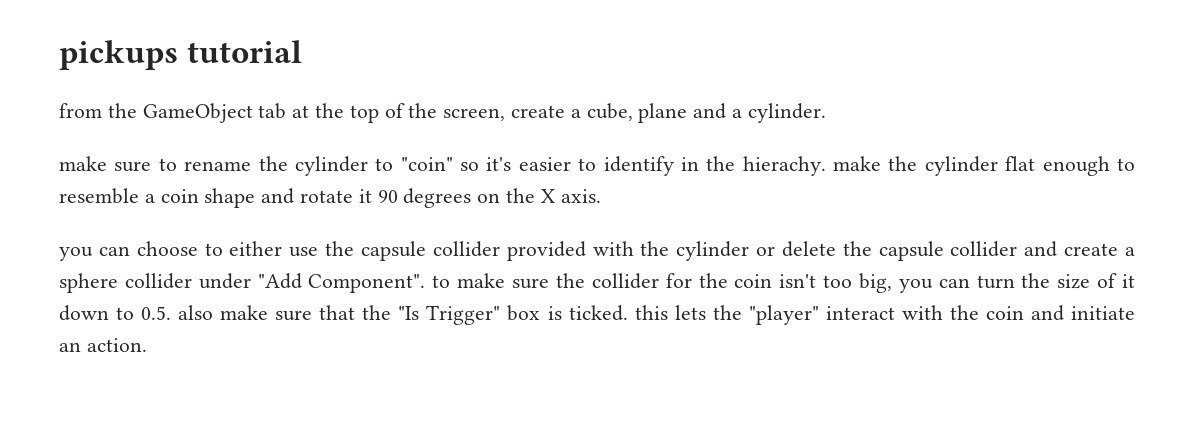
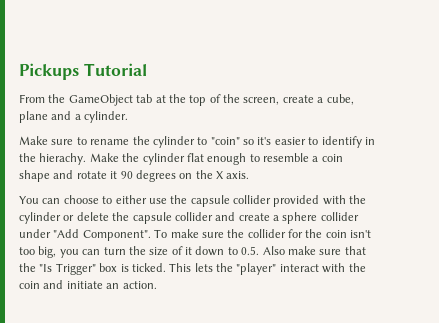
- pickups tutorial
- from the GameObject tab at the top of the screen, create a cube, plane and a cylinder.
+ Pickups Tutorial
+ From the GameObject tab at the top of the screen, create a cube, plane and a cylinder.
- make sure to rename the cylinder to "coin" so it's easier to identify in the hierachy. make the cylinder flat enough to resemble a coin shape and rotate it 90 degrees on the X axis.
+ Make sure to rename the cylinder to "coin" so it's easier to identify in the hierachy. Make the cylinder flat enough to resemble a coin shape and rotate it 90 degrees on the X axis.
- you can choose to either use the capsule collider provided with the cylinder or delete the capsule collider and create a sphere collider under "Add Component". to make sure the collider for the coin isn't too big, you can turn the size of it down to 0.5. also make sure that the "Is Trigger" box is ticked. this lets the "player" interact with the coin and initiate an action.
+ You can choose to either use the capsule collider provided with the cylinder or delete the capsule collider and create a sphere collider under "Add Component". To make sure the collider for the coin isn't too big, you can turn the size of it down to 0.5. Also make sure that the "Is Trigger" box is ticked. This lets the "player" interact with the coin and initiate an action.

